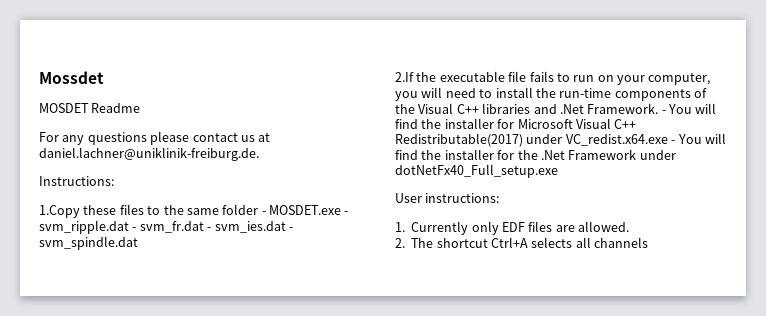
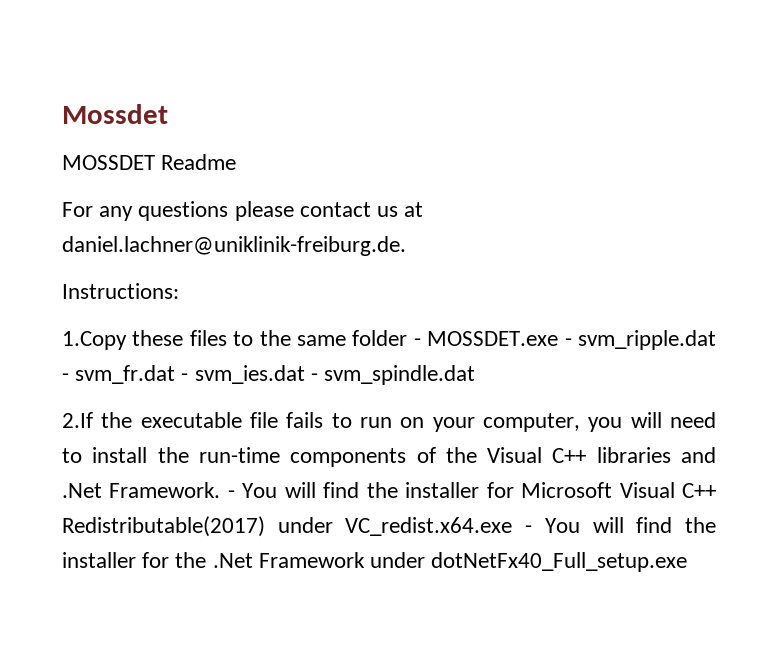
- MOSDET Readme
+ MOSSDET Readme
- 1.Copy these files to the same folder - MOSDET.exe - svm_ripple.dat - svm_fr.dat - svm_ies.dat - svm_spindle.dat
+ 1.Copy these files to the same folder - MOSSDET.exe - svm_ripple.dat - svm_fr.dat - svm_ies.dat - svm_spindle.dat
- User instructions:
- 1. Currently only EDF files are allowed.
- 2. The shortcut Ctrl+A selects all channels

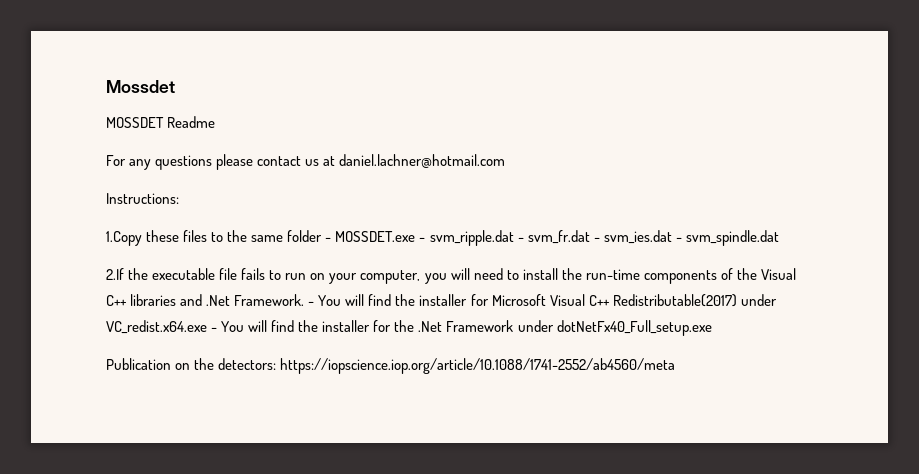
- For any questions please contact us at daniel.lachner@uniklinik-freiburg.de.
+ For any questions please contact us at daniel.lachner@hotmail.com
+ Publication on the detectors: https://iopscience.iop.org/article/10.1088/1741-2552/ab4560/meta

